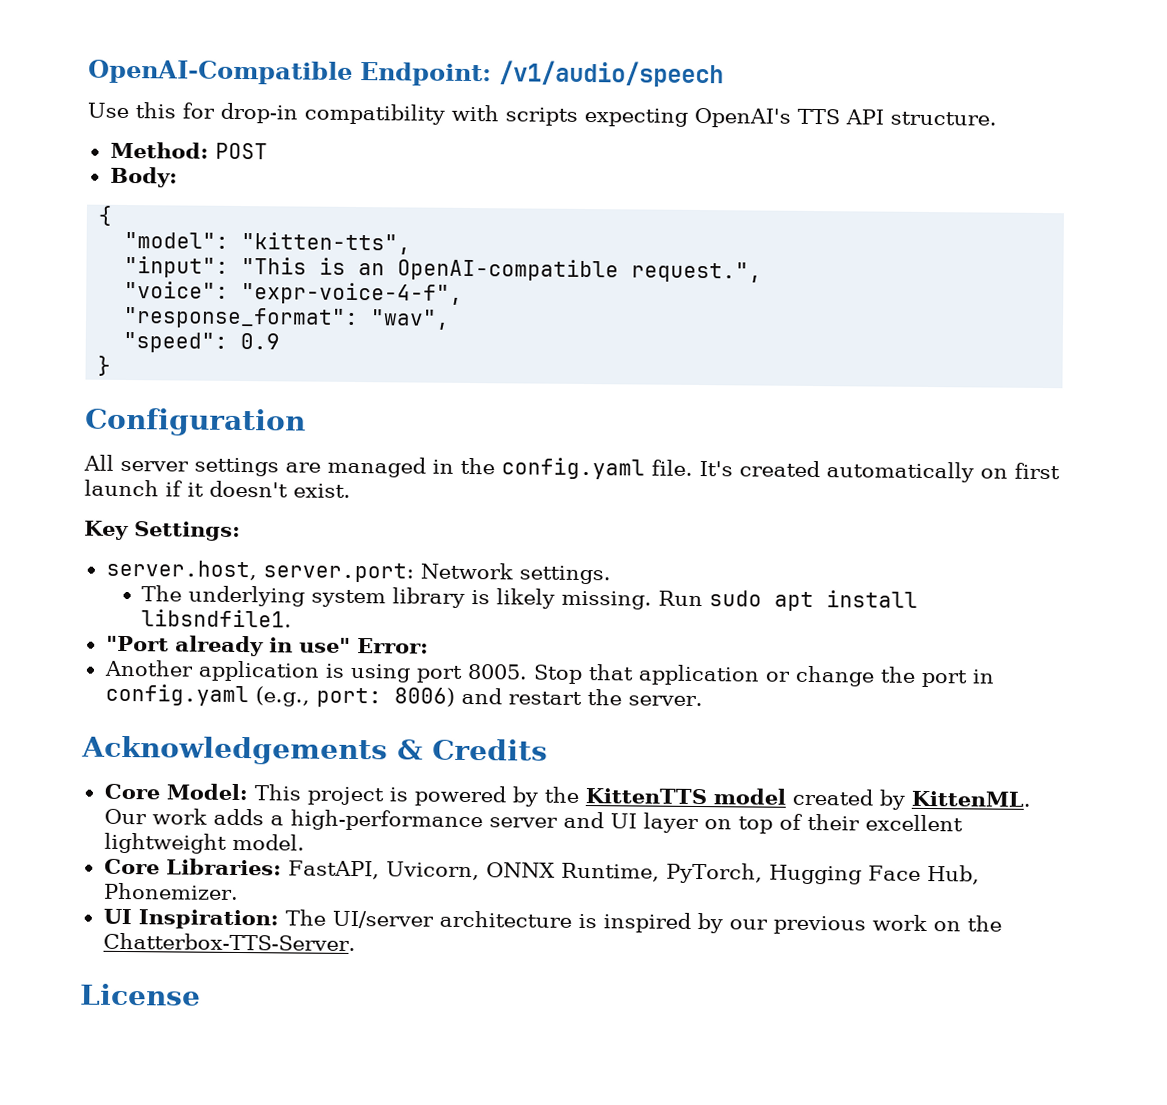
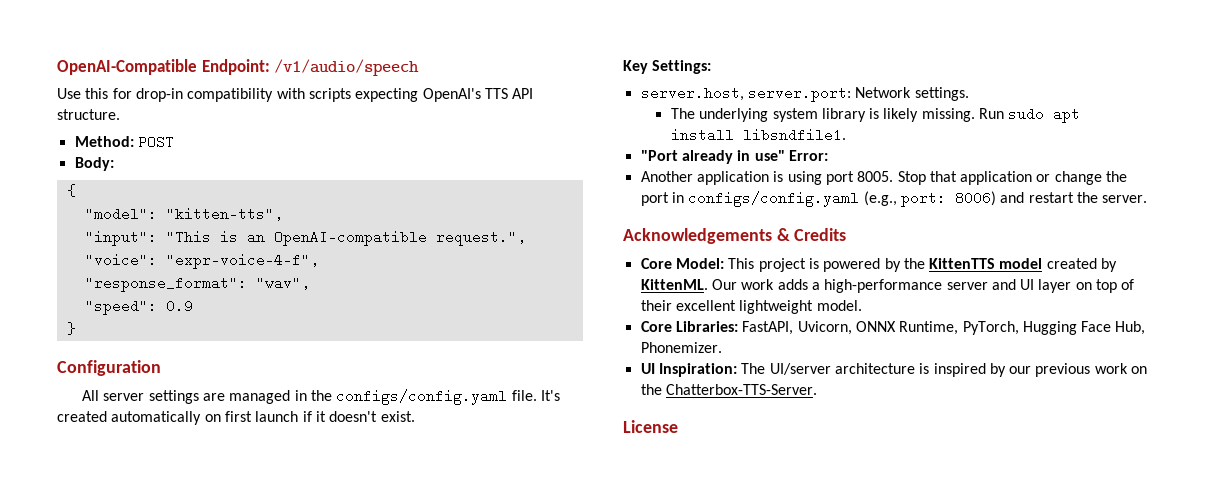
- All server settings are managed in the config.yaml file.
+ All server settings are managed in the configs/config.yaml file.
- Stop that application or change the port in config.yaml (e.g., port: 8006) and restart the server.
+ Stop that application or change the port in configs/config.yaml (e.g., port: 8006) and restart the server.

